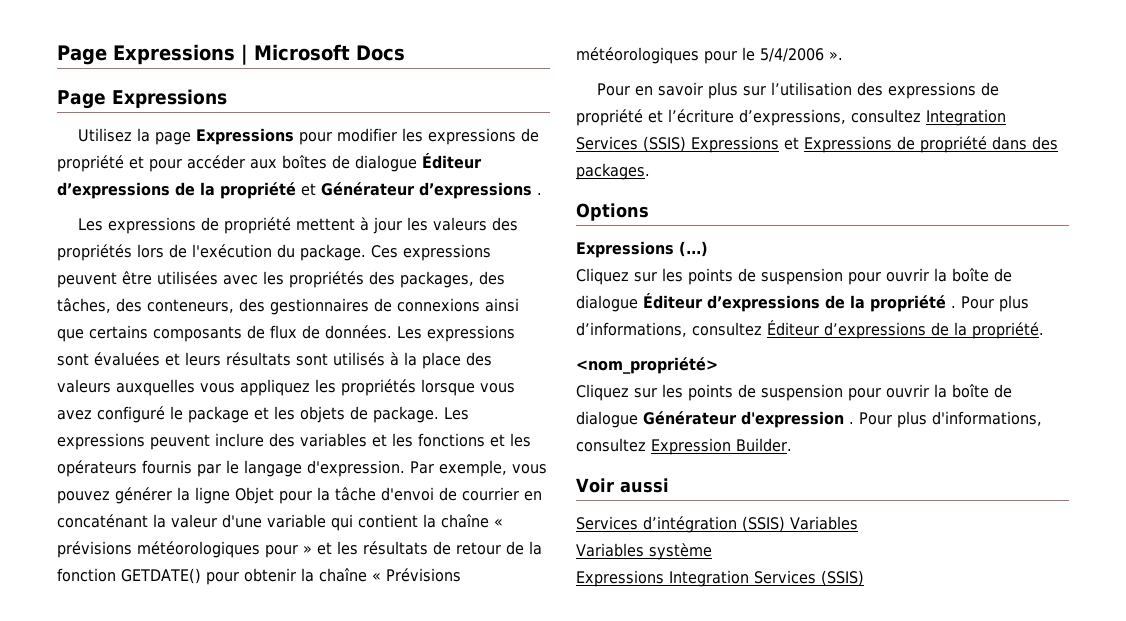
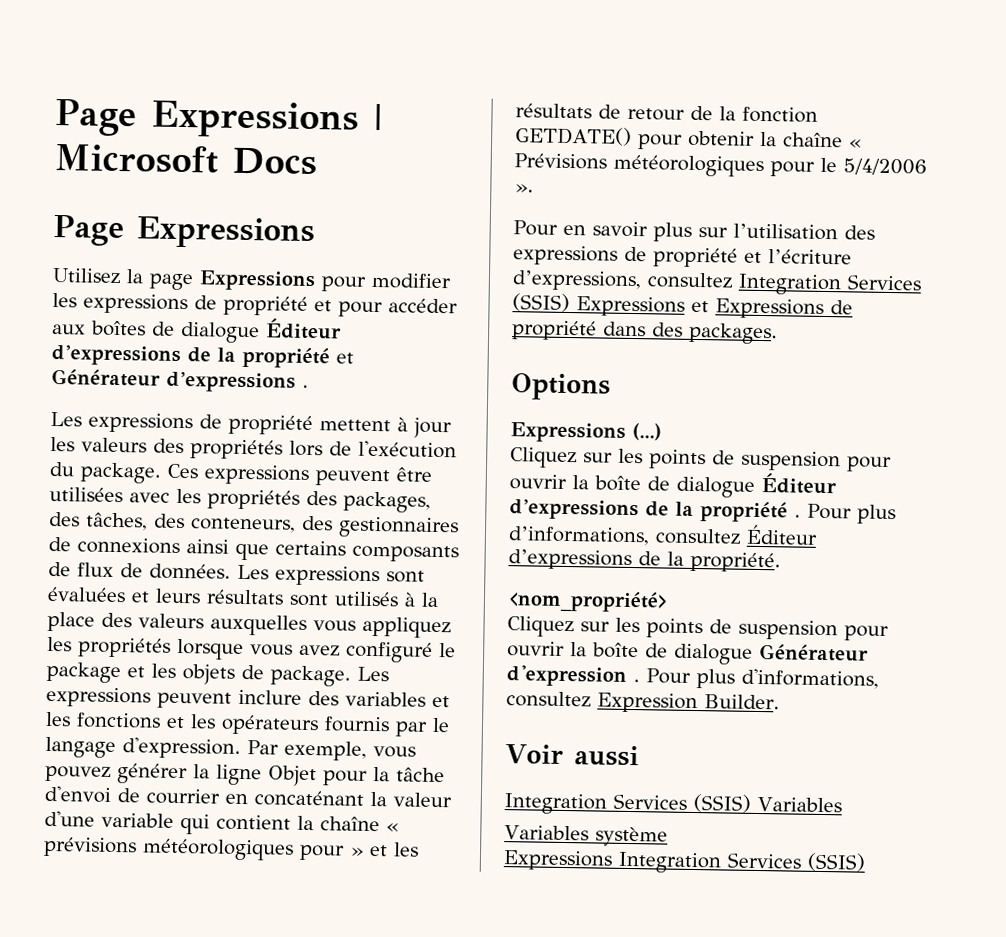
- Services d’intégration (SSIS) Variables
+ Integration Services (SSIS) Variables

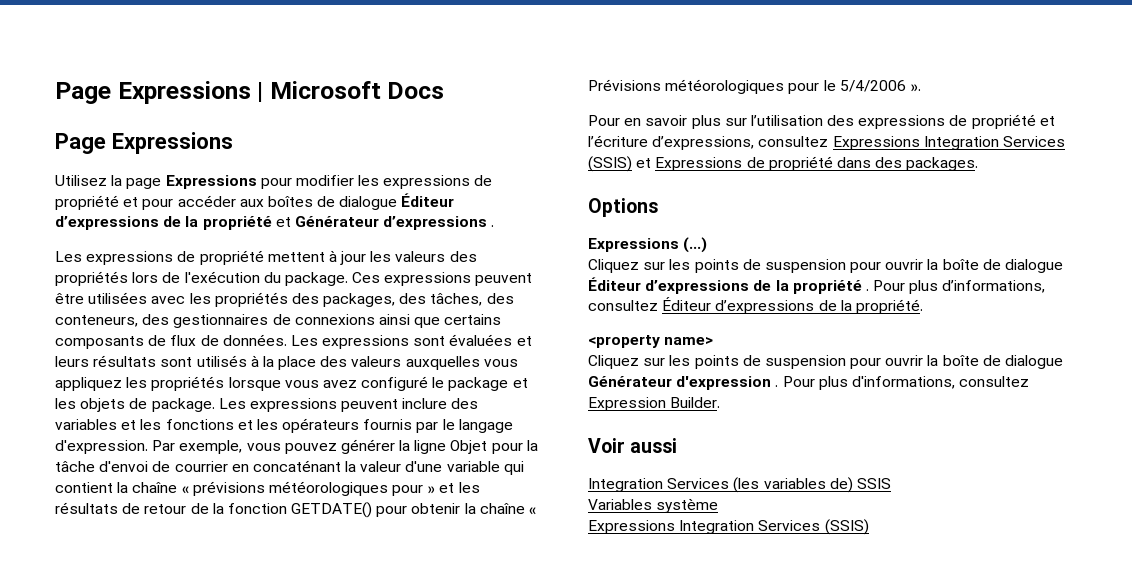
- Pour en savoir plus sur l’utilisation des expressions de propriété et l’écriture d’expressions, consultez Integration Services (SSIS) Expressions et Expressions de propriété dans des packages.
+ Pour en savoir plus sur l’utilisation des expressions de propriété et l’écriture d’expressions, consultez Expressions Integration Services (SSIS) et Expressions de propriété dans des packages.
- <nom_propriété>
+ <property name>
- Integration Services (SSIS) Variables
+ Integration Services (les variables de) SSIS

